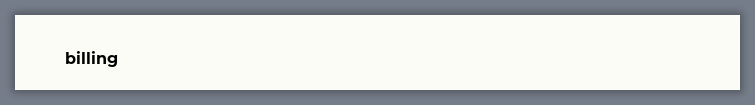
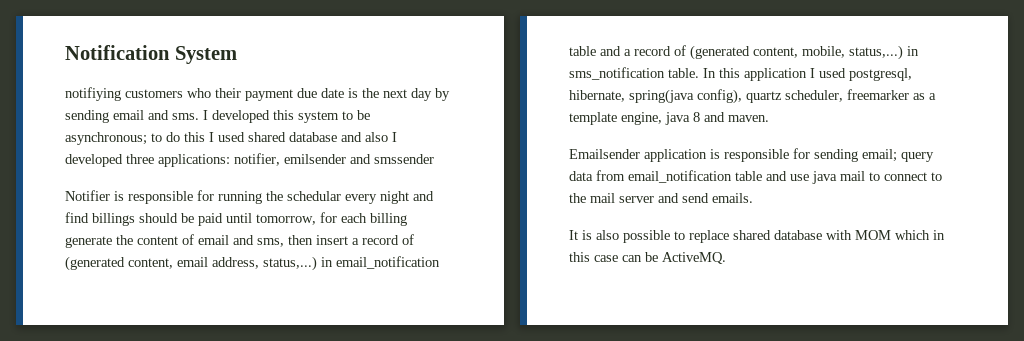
- billing
+ Notification System
+ notifiying customers who their payment due date is the next day by sending email and sms. I developed this system to be asynchronous; to do this I used shared database and also I developed three applications: notifier, emilsender and smssender
+ Notifier is responsible for running the schedular every night and find billings should be paid until tomorrow, for each billing generate the content of email and sms, then insert a record of (generated content, email address, status,...) in email_notification table and a record of (generated content, mobile, status,...) in sms_notification table. In this application I used postgresql, hibernate, spring(java config), quartz scheduler, freemarker as a template engine, java 8 and maven.
+ Emailsender application is responsible for sending email; query data from email_notification table and use java mail to connect to the mail server and send emails.
+ It is also possible to replace shared database with MOM which in this case can be ActiveMQ.

